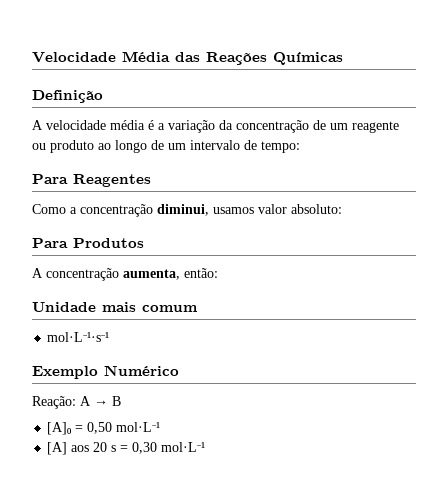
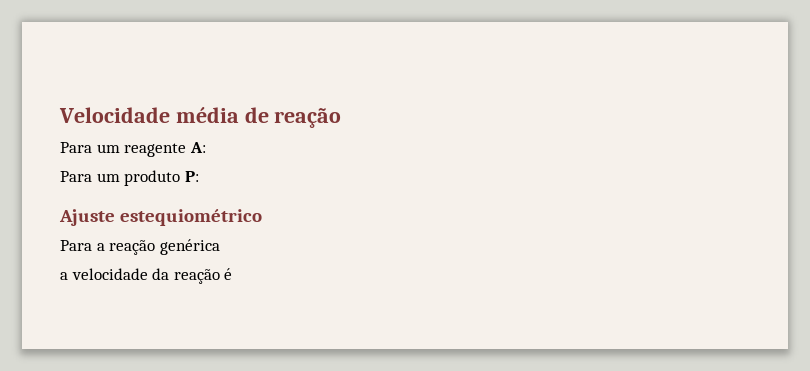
- Velocidade Média das Reações Químicas
- Definição
- A velocidade média é a variação da concentração de um reagente ou produto ao longo de um intervalo de tempo:
- Para Reagentes
- Como a concentração diminui, usamos valor absoluto:
- Para Produtos
- A concentração aumenta, então:
- Unidade mais comum
- mol·L⁻¹·s⁻¹
- Exemplo Numérico
- Reação: A → B
- [A]₀ = 0,50 mol·L⁻¹
- [A] aos 20 s = 0,30 mol·L⁻¹
+ Velocidade média de reação
+ Para um reagente A:
+ Para um produto P:
+ Ajuste estequiométrico
+ Para a reação genérica
+ a velocidade da reação é

